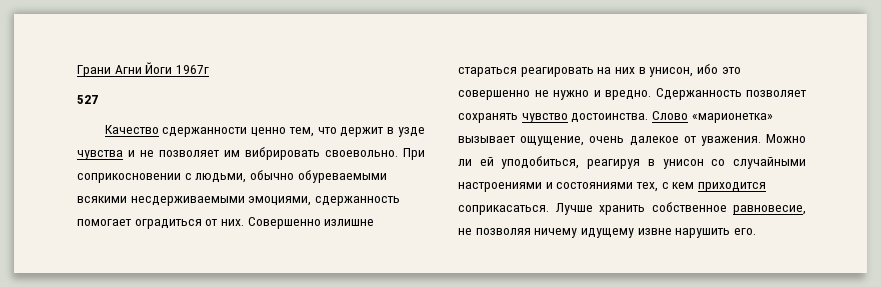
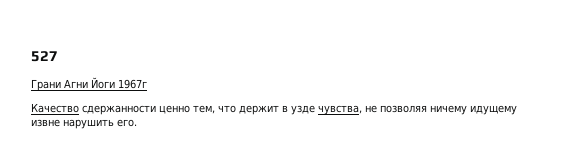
+ 527
- 527
- Качество сдержанности ценно тем, что держит в узде чувства и не позволяет им вибрировать своевольно. При соприкосновении с людьми, обычно обуреваемыми всякими несдерживаемыми эмоциями, сдержанность помогает оградиться от них. Совершенно излишне стараться реагировать на них в унисон, ибо это совершенно не нужно и вредно. Сдержанность позволяет сохранять чувство достоинства. Слово «марионетка» вызывает ощущение, очень далекое от уважения. Можно ли ей уподобиться, реагируя в унисон со случайными настроениями и состояниями тех, с кем приходится соприкасаться. Лучше хранить собственное равновесие, не позволяя ничему идущему извне нарушить его.
+ Качество сдержанности ценно тем, что держит в узде чувства, не позволяя ничему идущему извне нарушить его.

